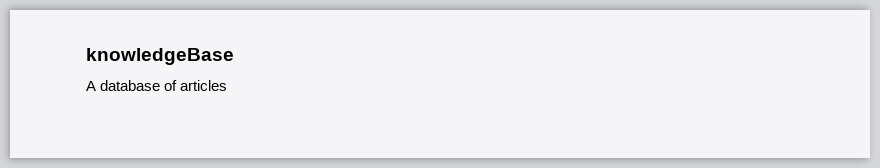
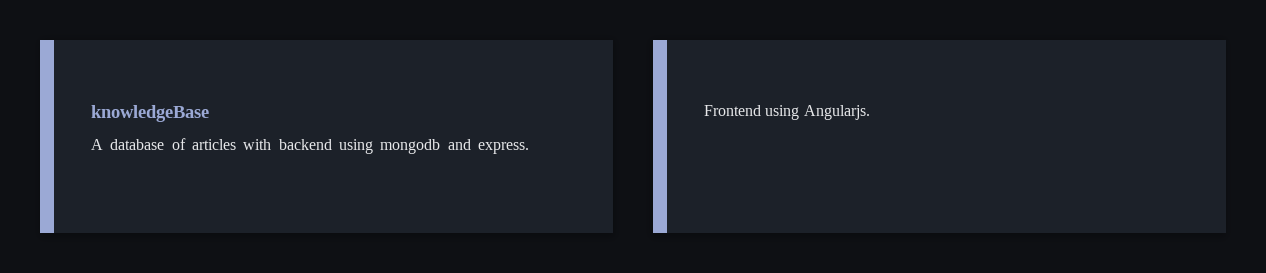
- A database of articles
+ A database of articles with backend using mongodb and express. Frontend using Angularjs.

